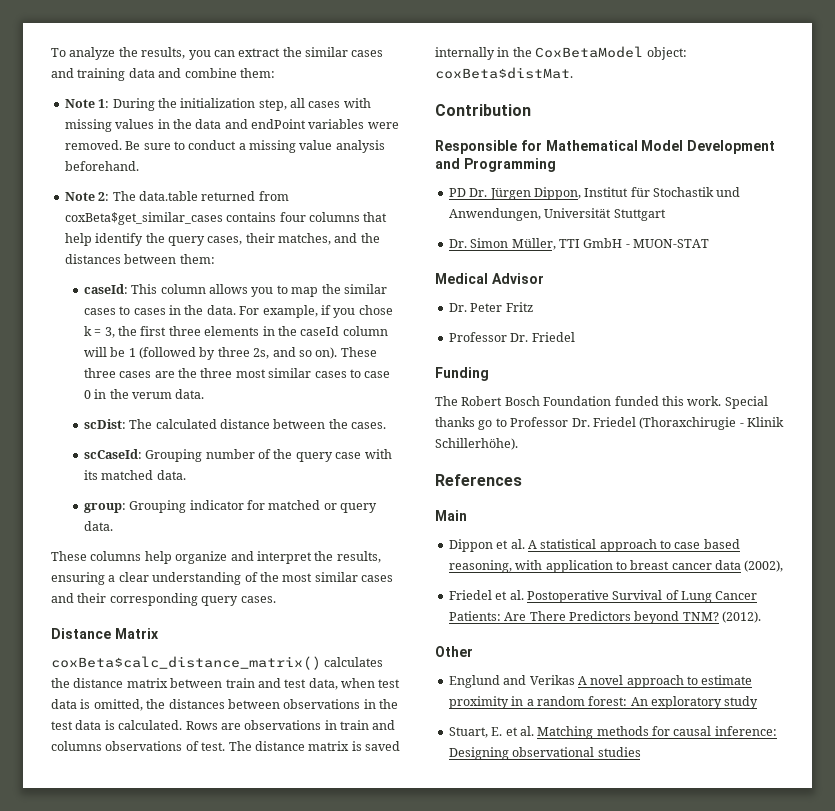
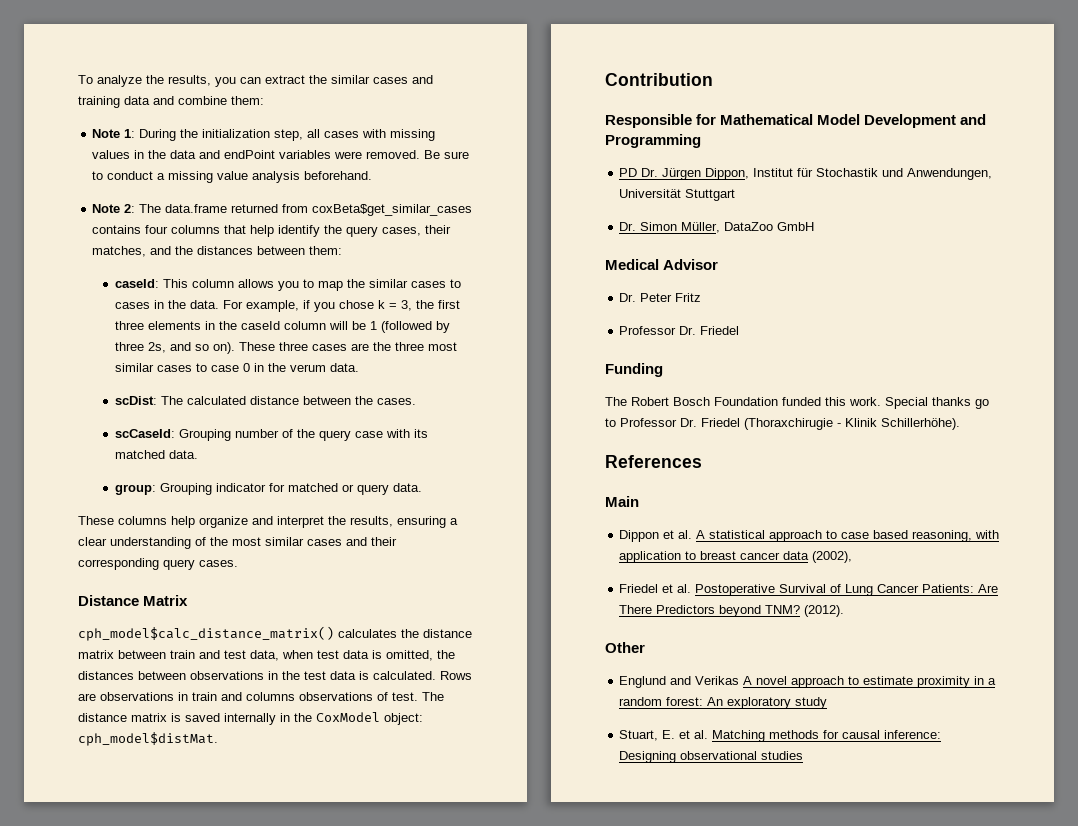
- Note 2: The data.table returned from coxBeta$get_similar_cases contains four columns that help identify the query cases, their matches, and the distances between them:
+ Note 2: The data.frame returned from coxBeta$get_similar_cases contains four columns that help identify the query cases, their matches, and the distances between them:
- coxBeta$calc_distance_matrix() calculates the distance matrix between train and test data, when test data is omitted, the distances between observations in the test data is calculated.
+ cph_model$calc_distance_matrix() calculates the distance matrix between train and test data, when test data is omitted, the distances between observations in the test data is calculated.
- The distance matrix is saved internally in the CoxBetaModel object: coxBeta$distMat.
+ The distance matrix is saved internally in the CoxModel object: cph_model$distMat.
- Dr. Simon Müller, TTI GmbH - MUON-STAT
+ Dr. Simon Müller, DataZoo GmbH

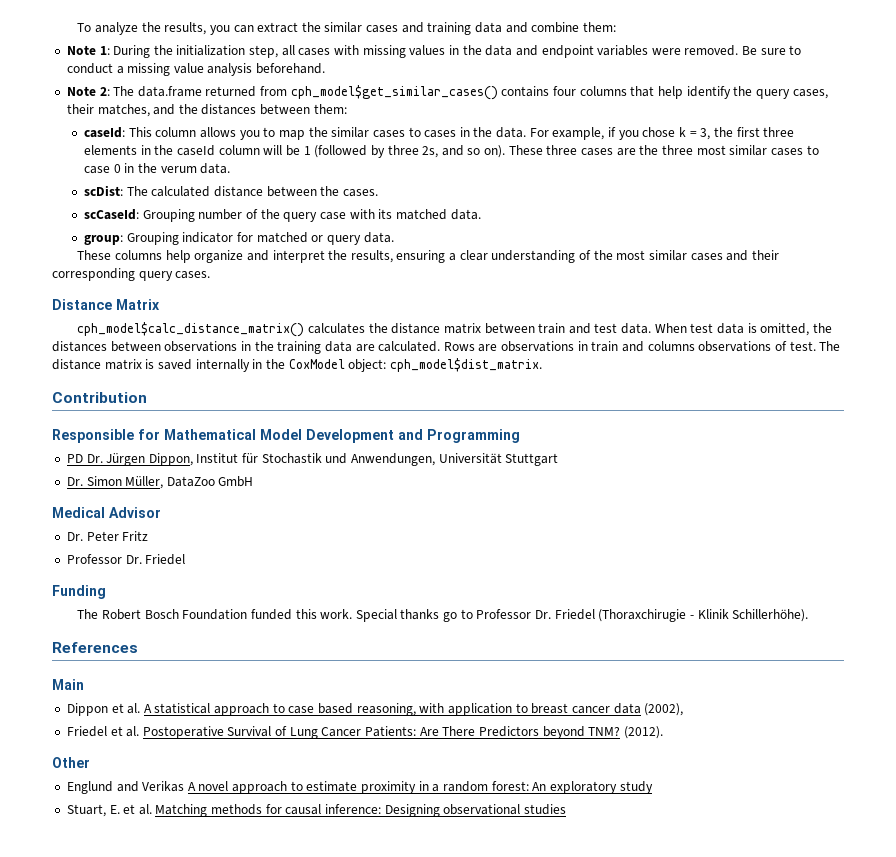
- Note 1: During the initialization step, all cases with missing values in the data and endPoint variables were removed.
+ Note 1: During the initialization step, all cases with missing values in the data and endpoint variables were removed.
- Note 2: The data.frame returned from coxBeta$get_similar_cases contains four columns that help identify the query cases, their matches, and the distances between them:
+ Note 2: The data.frame returned from cph_model$get_similar_cases() contains four columns that help identify the query cases, their matches, and the distances between them:
- cph_model$calc_distance_matrix() calculates the distance matrix between train and test data, when test data is omitted, the distances between observations in the test data is calculated.
+ cph_model$calc_distance_matrix() calculates the distance matrix between train and test data. When test data is omitted, the distances between observations in the training data are calculated.
- The distance matrix is saved internally in the CoxModel object: cph_model$distMat.
+ The distance matrix is saved internally in the CoxModel object: cph_model$dist_matrix.

